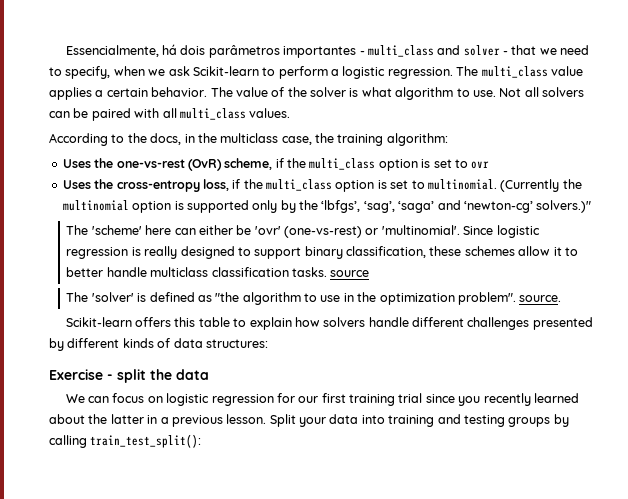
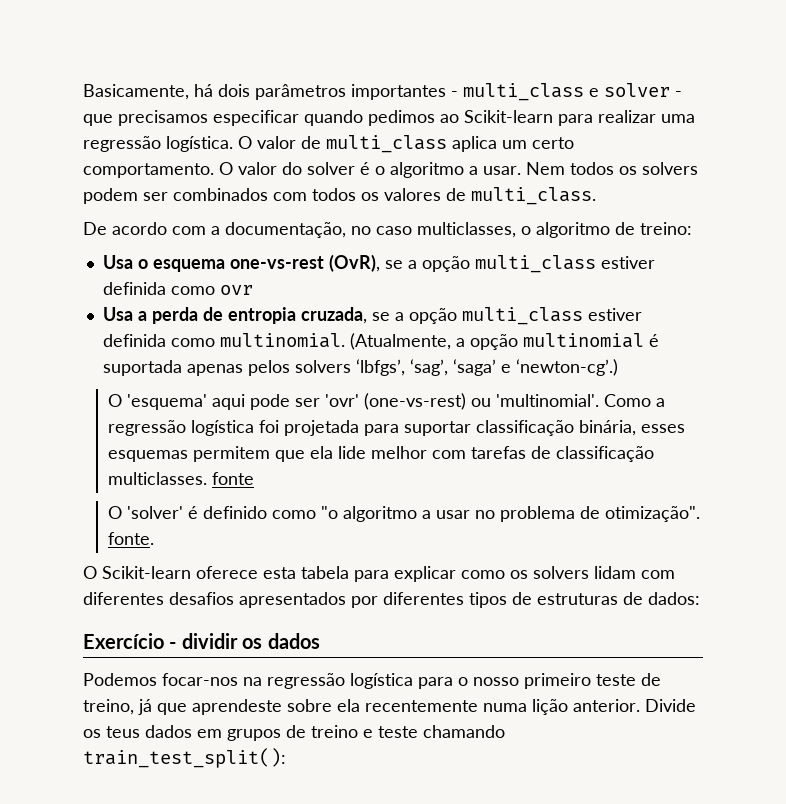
- Essencialmente, há dois parâmetros importantes - multi_class and solver - that we need to specify, when we ask Scikit-learn to perform a logistic regression. The multi_class value applies a certain behavior. The value of the solver is what algorithm to use. Not all solvers can be paired with all multi_class values.
- According to the docs, in the multiclass case, the training algorithm:
- Uses the one-vs-rest (OvR) scheme, if the multi_class option is set to ovr
- Uses the cross-entropy loss, if the multi_class option is set to multinomial. (Currently the multinomial option is supported only by the ‘lbfgs’, ‘sag’, ‘saga’ and ‘newton-cg’ solvers.)"
- The 'scheme' here can either be 'ovr' (one-vs-rest) or 'multinomial'. Since logistic regression is really designed to support binary classification, these schemes allow it to better handle multiclass classification tasks. source
- The 'solver' is defined as "the algorithm to use in the optimization problem". source.
- Scikit-learn offers this table to explain how solvers handle different challenges presented by different kinds of data structures:
- Exercise - split the data
- We can focus on logistic regression for our first training trial since you recently learned about the latter in a previous lesson. Split your data into training and testing groups by calling train_test_split():
+ Basicamente, há dois parâmetros importantes - multi_class e solver - que precisamos especificar quando pedimos ao Scikit-learn para realizar uma regressão logística. O valor de multi_class aplica um certo comportamento. O valor do solver é o algoritmo a usar. Nem todos os solvers podem ser combinados com todos os valores de multi_class.
+ De acordo com a documentação, no caso multiclasses, o algoritmo de treino:
+ Usa o esquema one-vs-rest (OvR), se a opção multi_class estiver definida como ovr
+ Usa a perda de entropia cruzada, se a opção multi_class estiver definida como multinomial. (Atualmente, a opção multinomial é suportada apenas pelos solvers ‘lbfgs’, ‘sag’, ‘saga’ e ‘newton-cg’.)
+ O 'esquema' aqui pode ser 'ovr' (one-vs-rest) ou 'multinomial'. Como a regressão logística foi projetada para suportar classificação binária, esses esquemas permitem que ela lide melhor com tarefas de classificação multiclasses. fonte
+ O 'solver' é definido como "o algoritmo a usar no problema de otimização". fonte.
+ O Scikit-learn oferece esta tabela para explicar como os solvers lidam com diferentes desafios apresentados por diferentes tipos de estruturas de dados:
+ Exercício - dividir os dados
+ Podemos focar-nos na regressão logística para o nosso primeiro teste de treino, já que aprendeste sobre ela recentemente numa lição anterior. Divide os teus dados em grupos de treino e teste chamando train_test_split():

